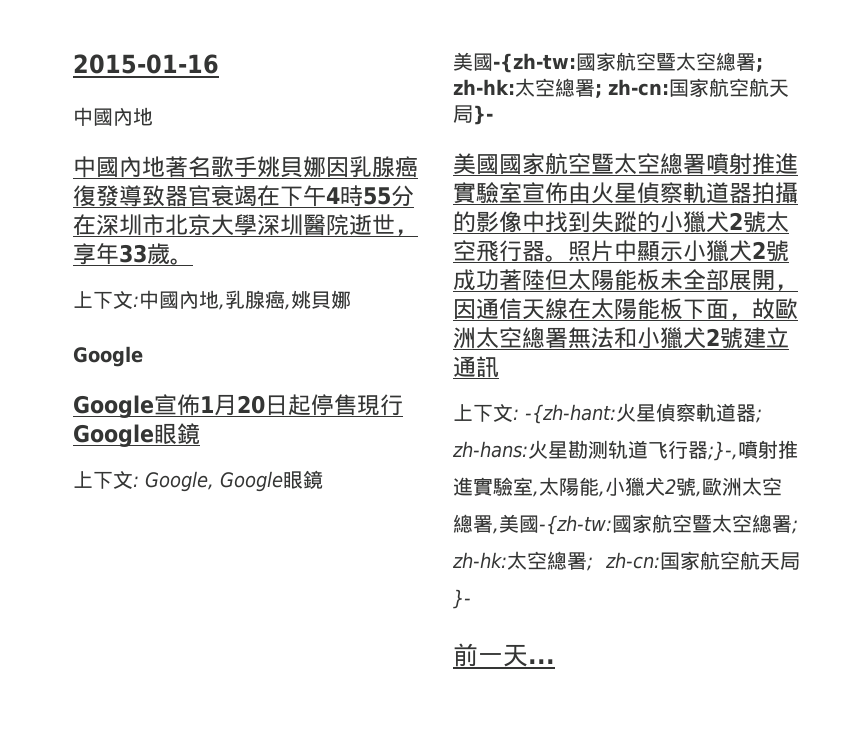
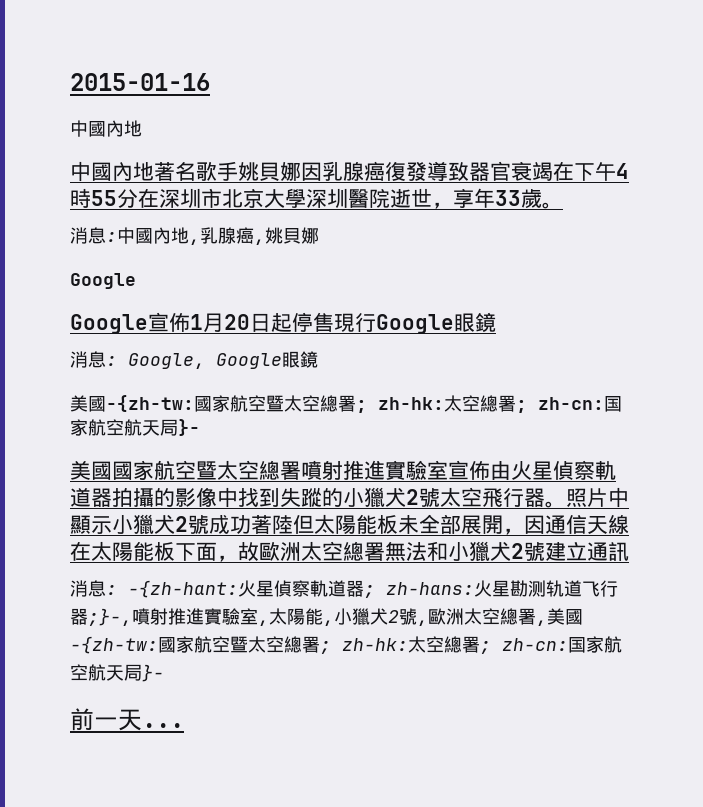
- 上下文:中國內地,乳腺癌,姚貝娜
+ 消息:中國內地,乳腺癌,姚貝娜
- 上下文: Google, Google眼鏡
+ 消息: Google, Google眼鏡
- 上下文: -{zh-hant:火星偵察軌道器; zh-hans:火星勘测轨道飞行器;}-,噴射推進實驗室,太陽能,小獵犬2號,歐洲太空總署,美國-{zh-tw:國家航空暨太空總署; zh-hk:太空總署; zh-cn:国家航空航天局}-
+ 消息: -{zh-hant:火星偵察軌道器; zh-hans:火星勘测轨道飞行器;}-,噴射推進實驗室,太陽能,小獵犬2號,歐洲太空總署,美國-{zh-tw:國家航空暨太空總署; zh-hk:太空總署; zh-cn:国家航空航天局}-

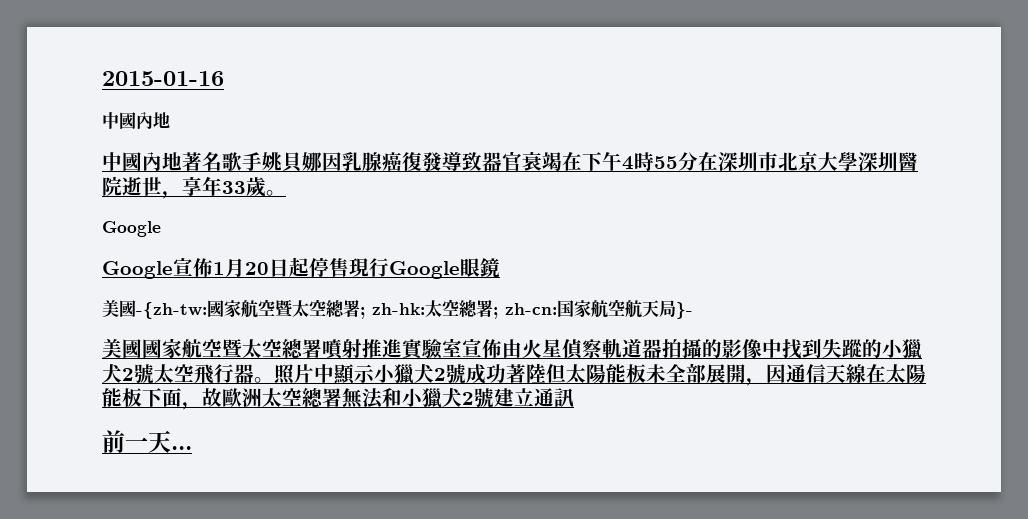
- 消息:中國內地,乳腺癌,姚貝娜
- 消息: Google, Google眼鏡
- 消息: -{zh-hant:火星偵察軌道器; zh-hans:火星勘测轨道飞行器;}-,噴射推進實驗室,太陽能,小獵犬2號,歐洲太空總署,美國-{zh-tw:國家航空暨太空總署; zh-hk:太空總署; zh-cn:国家航空航天局}-

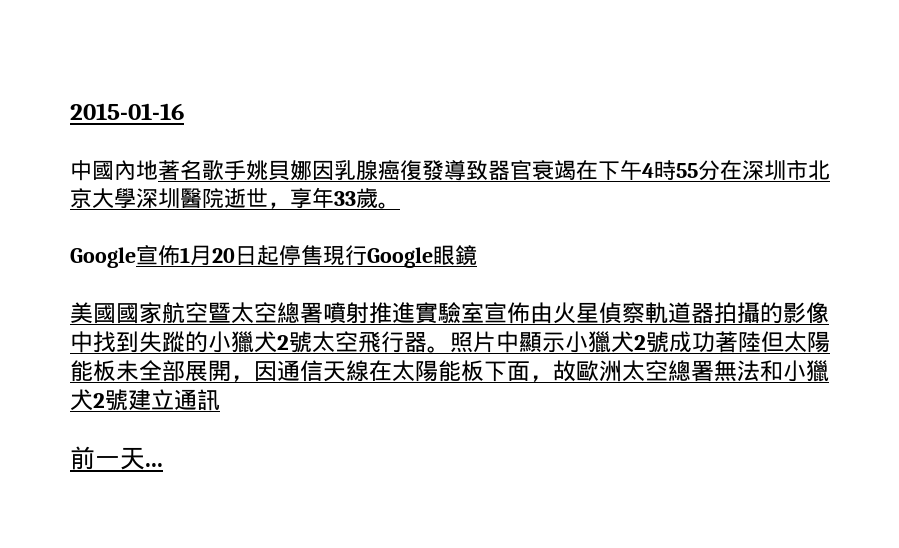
  2015-01-16
- 中國內地
  中國內地著名歌手姚貝娜因乳腺癌復發導致器官衰竭在下午4時55分在深圳市北京大學深圳醫院逝世，享年33歲。
- Google
- 美國-{zh-tw:國家航空暨太空總署; zh-hk:太空總署; zh-cn:国家航空航天局}-

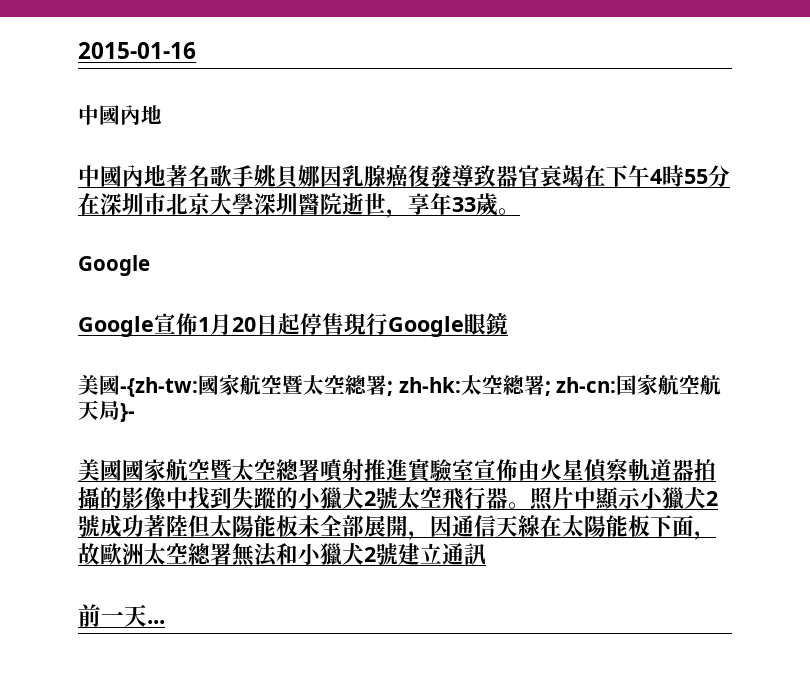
  2015-01-16
+ 中國內地
  中國內地著名歌手姚貝娜因乳腺癌復發導致器官衰竭在下午4時55分在深圳市北京大學深圳醫院逝世，享年33歲。
+ Google
+ 美國-{zh-tw:國家航空暨太空總署; zh-hk:太空總署; zh-cn:国家航空航天局}-

